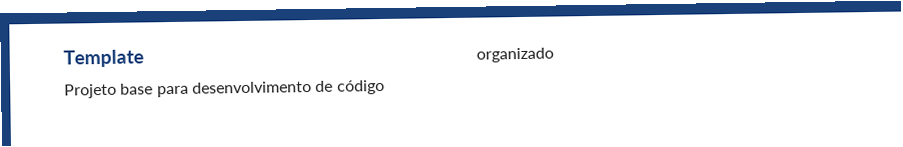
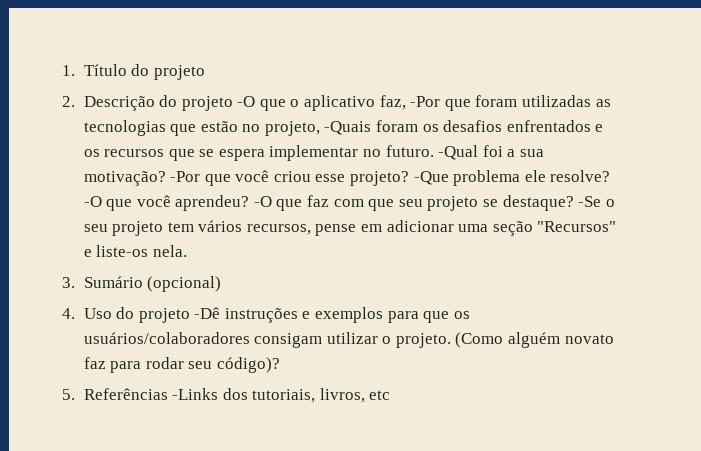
- Template
- Projeto base para desenvolvimento de código organizado
+ 1. Título do projeto
+ 2. Descrição do projeto -O que o aplicativo faz, -Por que foram utilizadas as tecnologias que estão no projeto, -Quais foram os desafios enfrentados e os recursos que se espera implementar no futuro. -Qual foi a sua motivação? -Por que você criou esse projeto? -Que problema ele resolve? -O que você aprendeu? -O que faz com que seu projeto se destaque? -Se o seu projeto tem vários recursos, pense em adicionar uma seção "Recursos" e liste-os nela.
+ 3. Sumário (opcional)
+ 4. Uso do projeto -Dê instruções e exemplos para que os usuários/colaboradores consigam utilizar o projeto. (Como alguém novato faz para rodar seu código)?
+ 5. Referências -Links dos tutoriais, livros, etc

